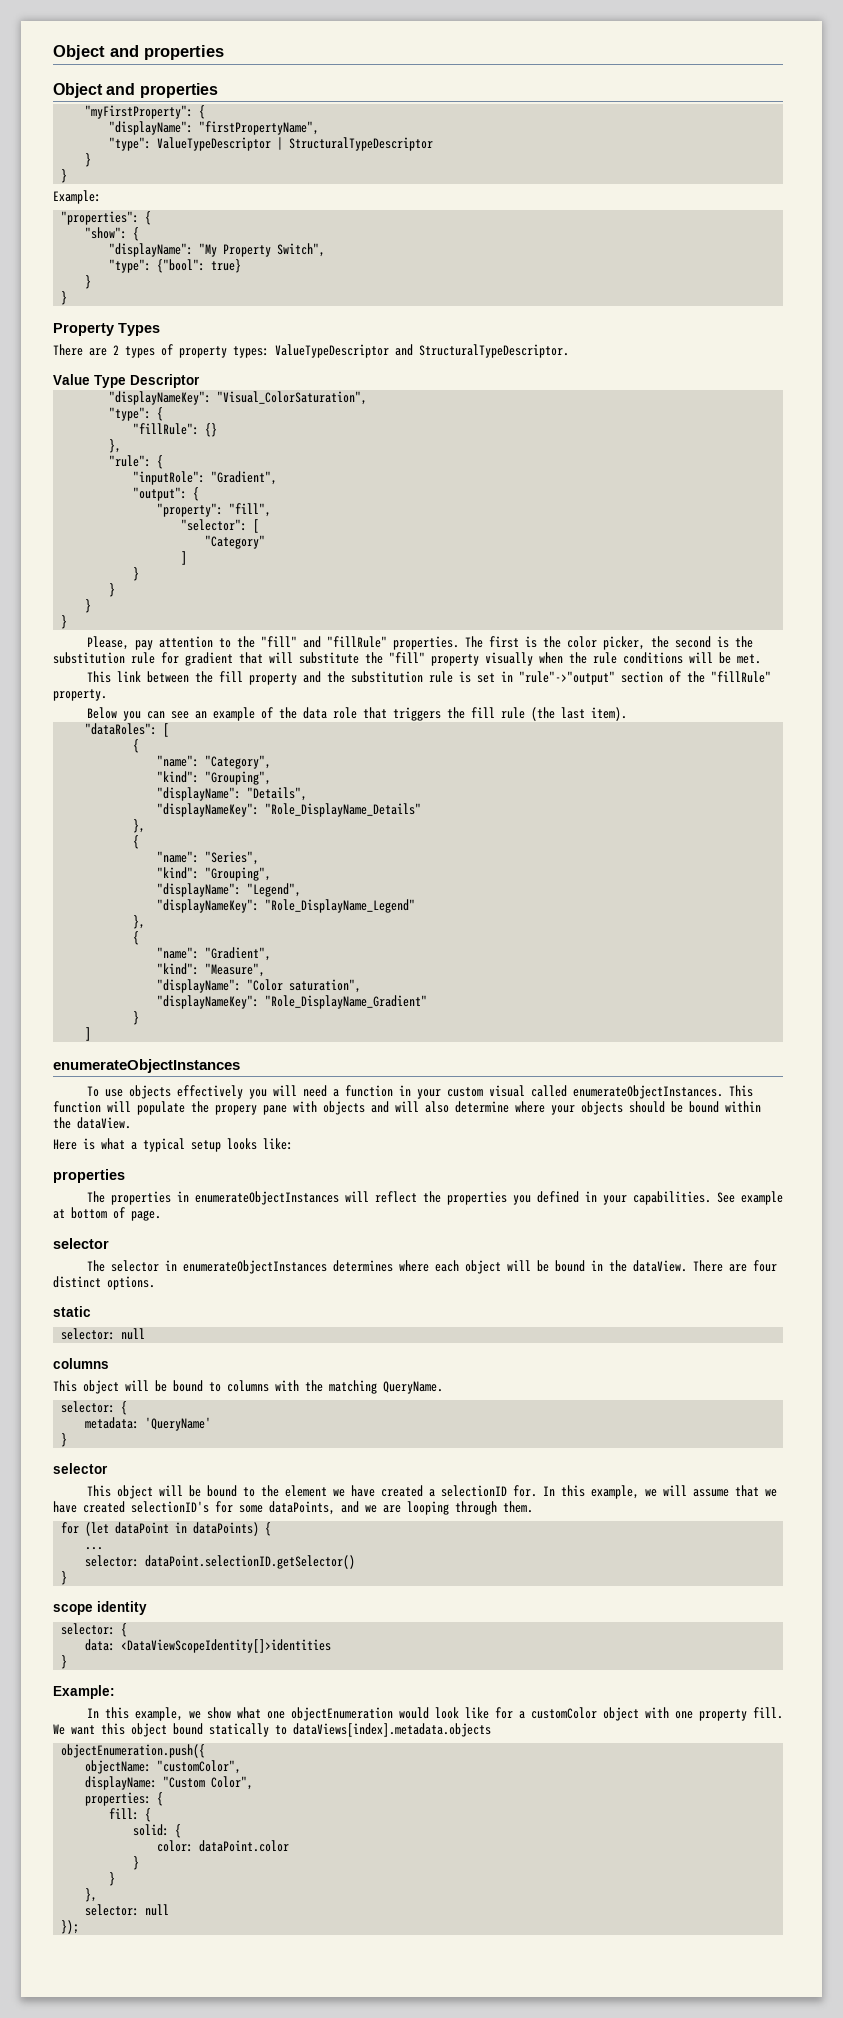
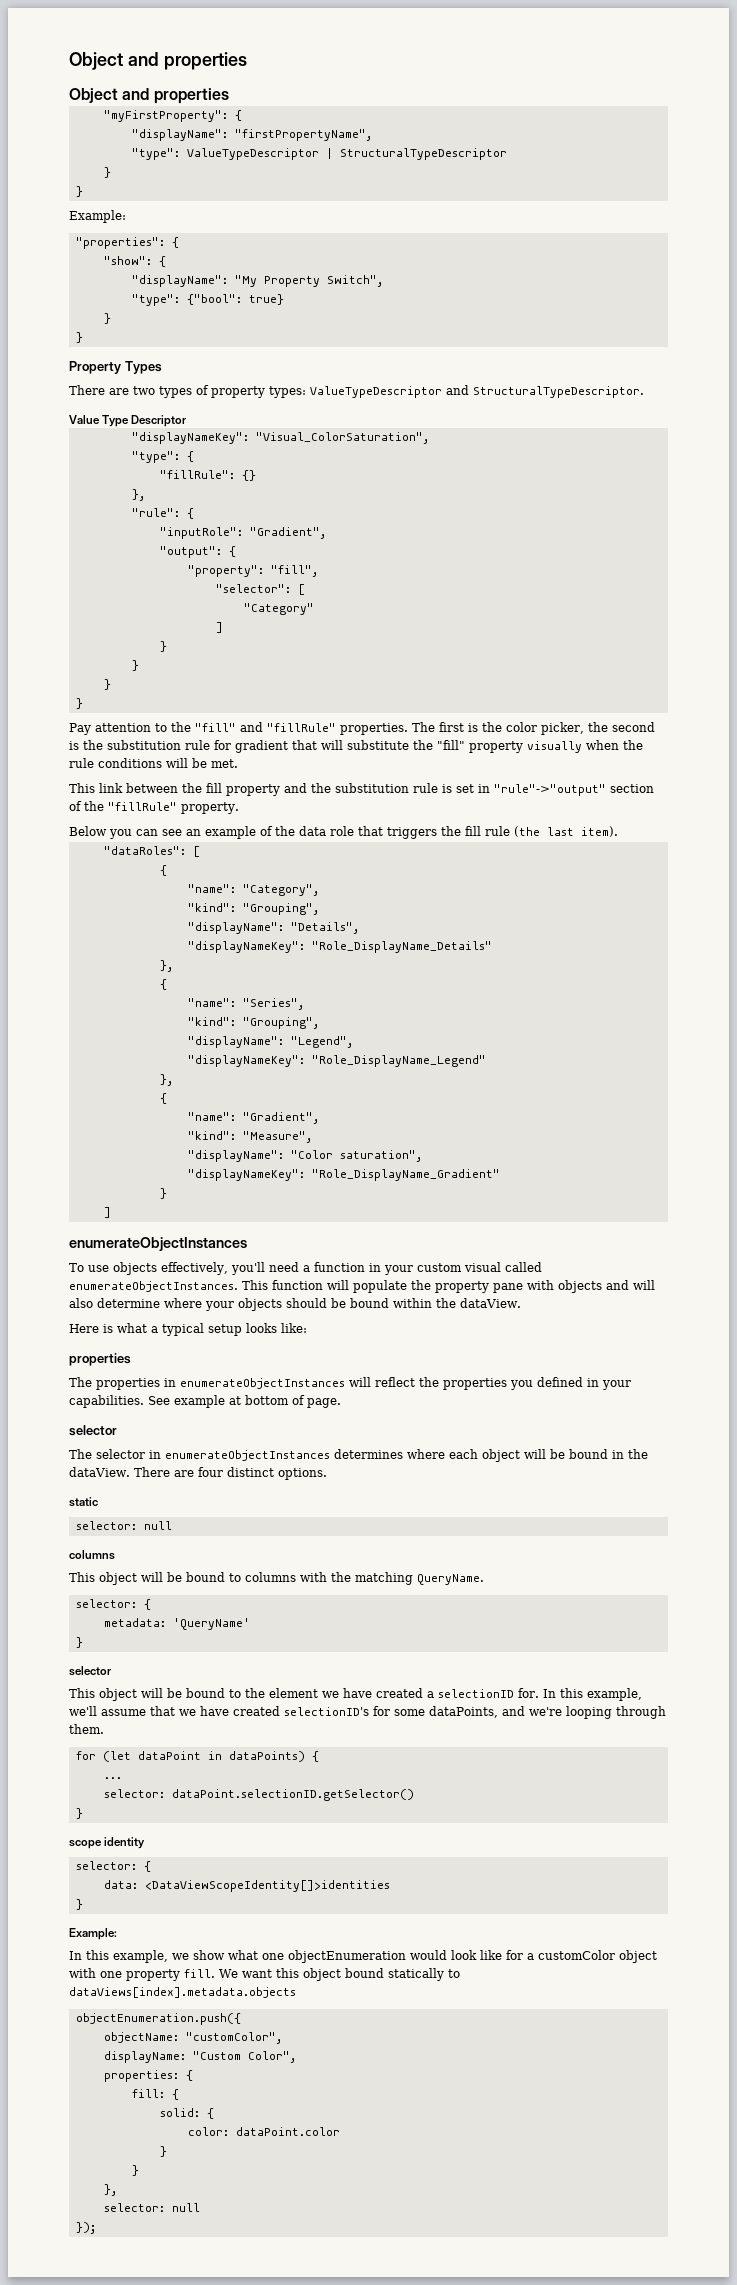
- There are 2 types of property types: ValueTypeDescriptor and StructuralTypeDescriptor.
+ There are two types of property types: ValueTypeDescriptor and StructuralTypeDescriptor.
- Please, pay attention to the "fill" and "fillRule" properties.
+ Pay attention to the "fill" and "fillRule" properties.
- To use objects effectively you will need a function in your custom visual called enumerateObjectInstances.
+ To use objects effectively, you'll need a function in your custom visual called enumerateObjectInstances.
- This function will populate the propery pane with objects and will also determine where your objects should be bound within the dataView.
+ This function will populate the property pane with objects and will also determine where your objects should be bound within the dataView.
- In this example, we will assume that we have created selectionID's for some dataPoints, and we are looping through them.
+ In this example, we'll assume that we have created selectionID's for some dataPoints, and we're looping through them.

